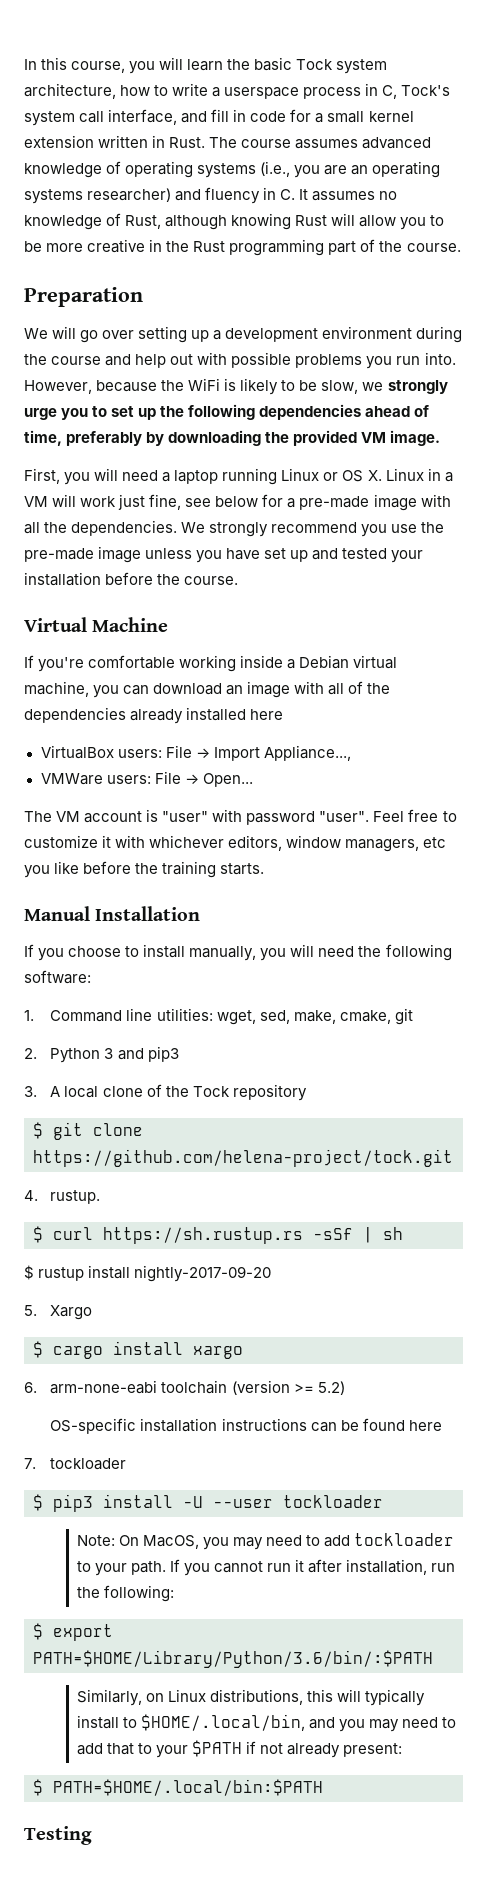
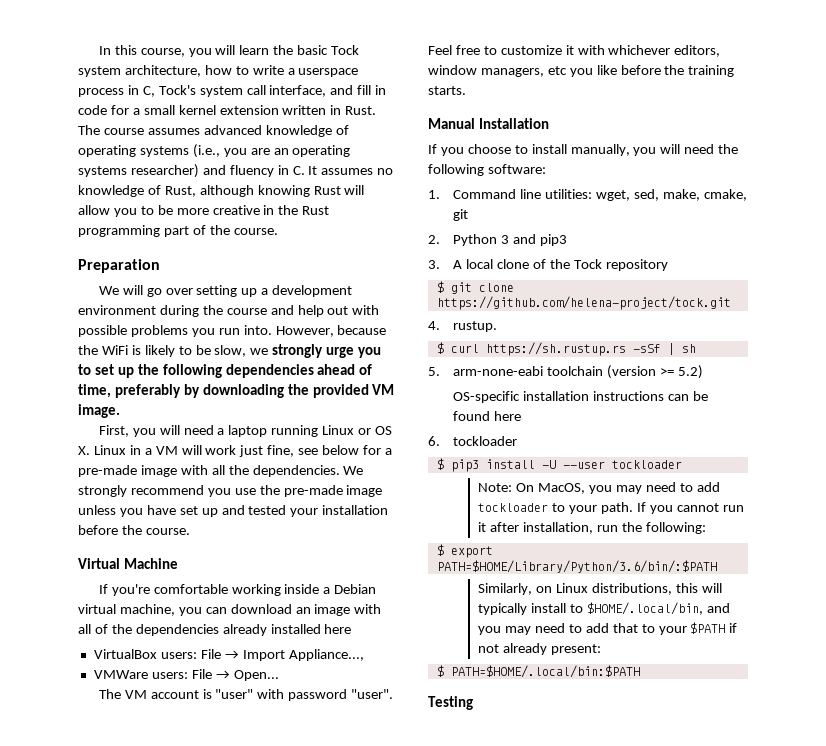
- $ rustup install nightly-2017-09-20
- 5. Xargo
- $ cargo install xargo
- 6. arm-none-eabi toolchain (version >= 5.2)
+ 5. arm-none-eabi toolchain (version >= 5.2)
- 7. tockloader
+ 6. tockloader

